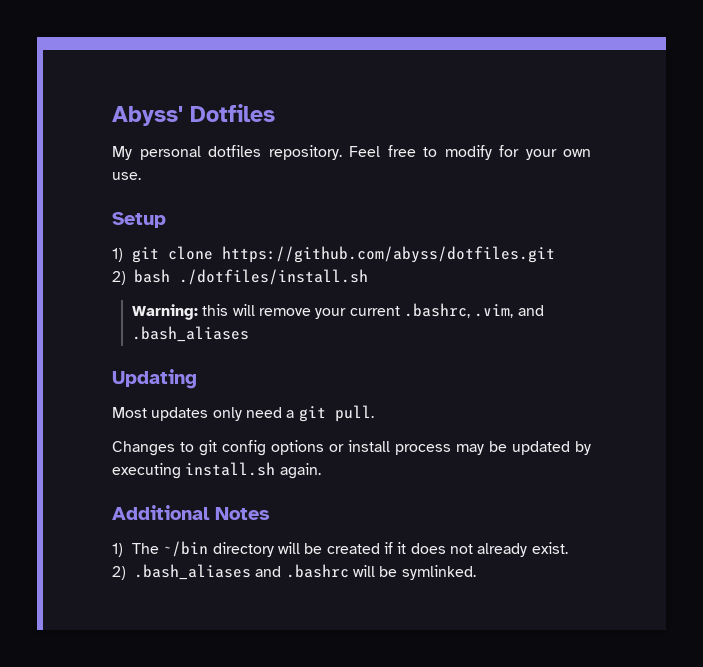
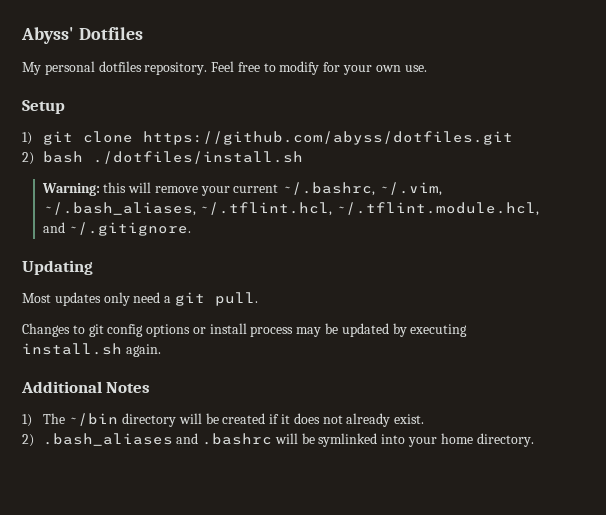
- Warning: this will remove your current .bashrc, .vim, and .bash_aliases
+ Warning: this will remove your current ~/.bashrc, ~/.vim, ~/.bash_aliases, ~/.tflint.hcl, ~/.tflint.module.hcl, and ~/.gitignore.
- 2) .bash_aliases and .bashrc will be symlinked.
+ 2) .bash_aliases and .bashrc will be symlinked into your home directory.

